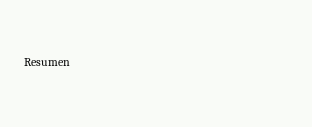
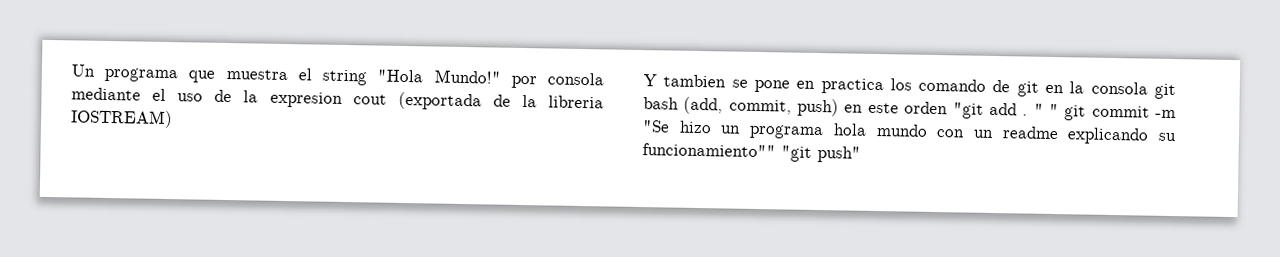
- Resumen
+ Un programa que muestra el string "Hola Mundo!" por consola mediante el uso de la expresion cout (exportada de la libreria IOSTREAM)
+ Y tambien se pone en practica los comando de git en la consola git bash (add, commit, push) en este orden "git add . " " git commit -m "Se hizo un programa hola mundo con un readme explicando su funcionamiento"" "git push"

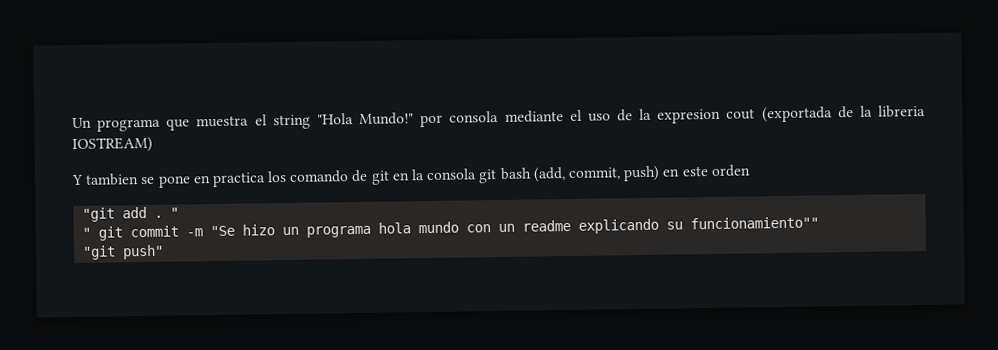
- Y tambien se pone en practica los comando de git en la consola git bash (add, commit, push) en este orden "git add . " " git commit -m "Se hizo un programa hola mundo con un readme explicando su funcionamiento"" "git push"
+ Y tambien se pone en practica los comando de git en la consola git bash (add, commit, push) en este orden
+ "git add . "
+ " git commit -m "Se hizo un programa hola mundo con un readme explicando su funcionamiento""
+ "git push"

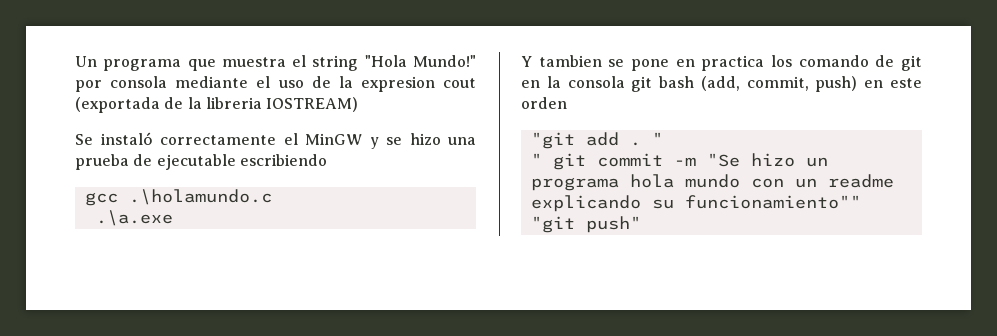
+ Se instaló correctamente el MinGW y se hizo una prueba de ejecutable escribiendo
+ gcc .\holamundo.c
+ .\a.exe

